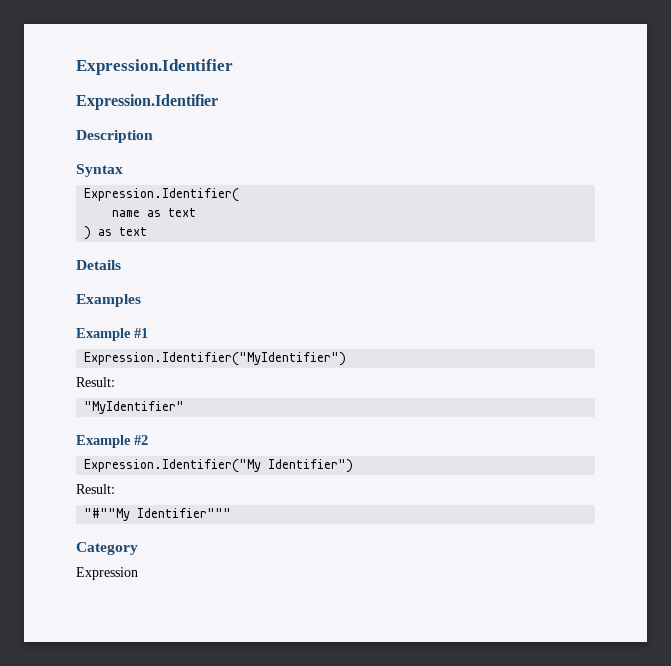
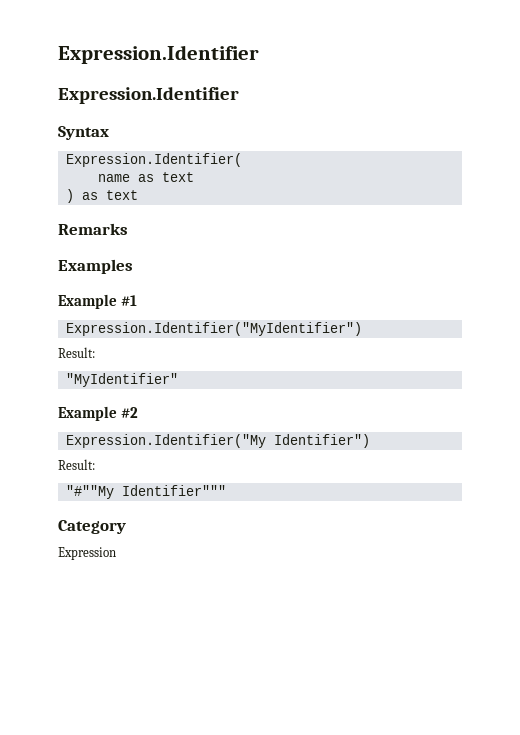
- Description
- Details
+ Remarks

